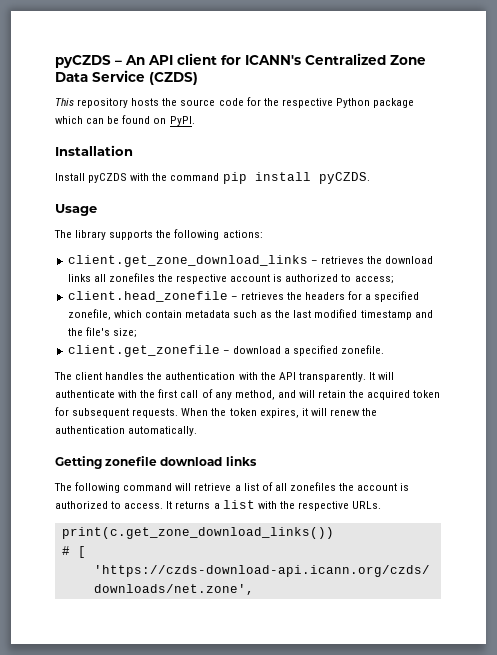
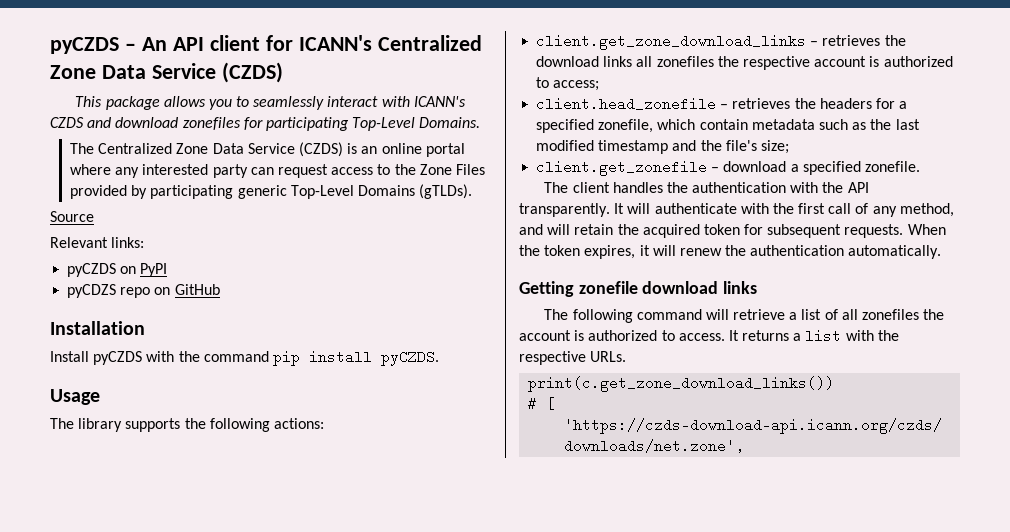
- This repository hosts the source code for the respective Python package which can be found on PyPI.
+ This package allows you to seamlessly interact with ICANN's CZDS and download zonefiles for participating Top-Level Domains.
+ The Centralized Zone Data Service (CZDS) is an online portal where any interested party can request access to the Zone Files provided by participating generic Top-Level Domains (gTLDs).
+ Source
+ Relevant links:
+ pyCZDS on PyPI
+ pyCDZS repo on GitHub

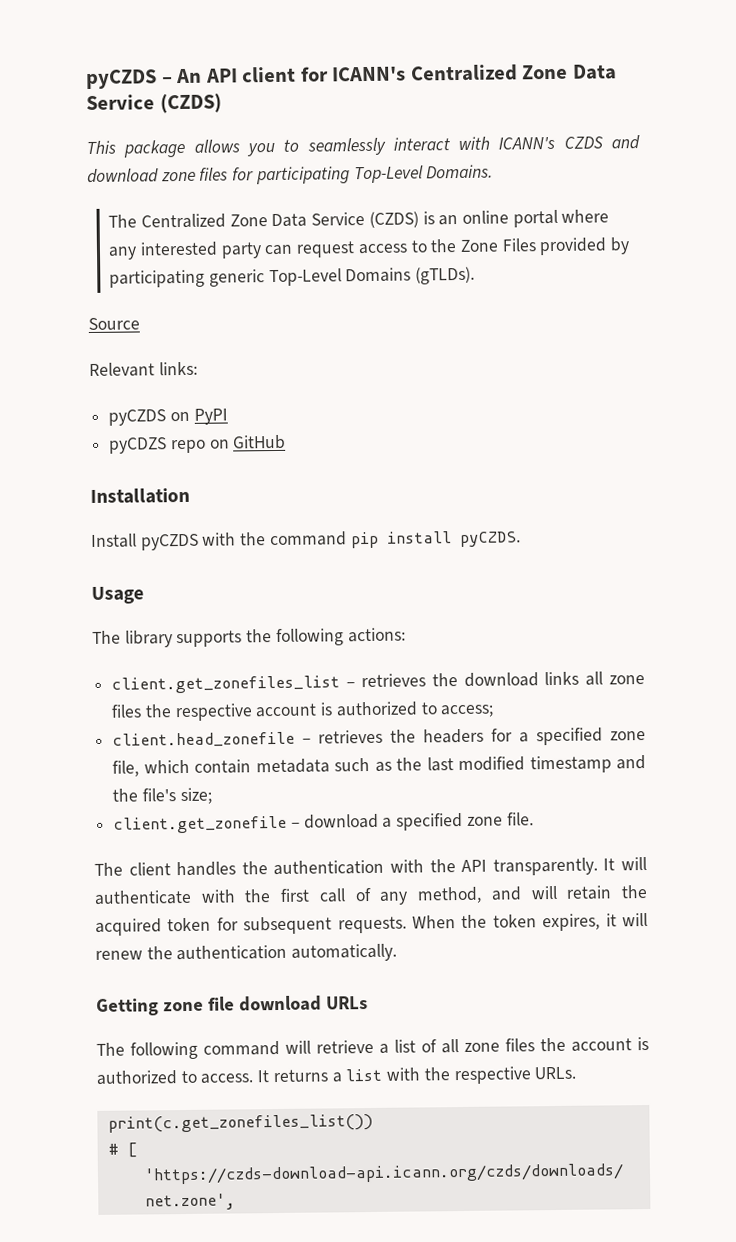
- This package allows you to seamlessly interact with ICANN's CZDS and download zonefiles for participating Top-Level Domains.
+ This package allows you to seamlessly interact with ICANN's CZDS and download zone files for participating Top-Level Domains.
- client.get_zone_download_links – retrieves the download links all zonefiles the respective account is authorized to access;
+ client.get_zonefiles_list – retrieves the download links all zone files the respective account is authorized to access;
- client.head_zonefile – retrieves the headers for a specified zonefile, which contain metadata such as the last modified timestamp and the file's size;
+ client.head_zonefile – retrieves the headers for a specified zone file, which contain metadata such as the last modified timestamp and the file's size;
- client.get_zonefile – download a specified zonefile.
+ client.get_zonefile – download a specified zone file.
- Getting zonefile download links
+ Getting zone file download URLs
- The following command will retrieve a list of all zonefiles the account is authorized to access.
+ The following command will retrieve a list of all zone files the account is authorized to access.
- print(c.get_zone_download_links())
+ print(c.get_zonefiles_list())

